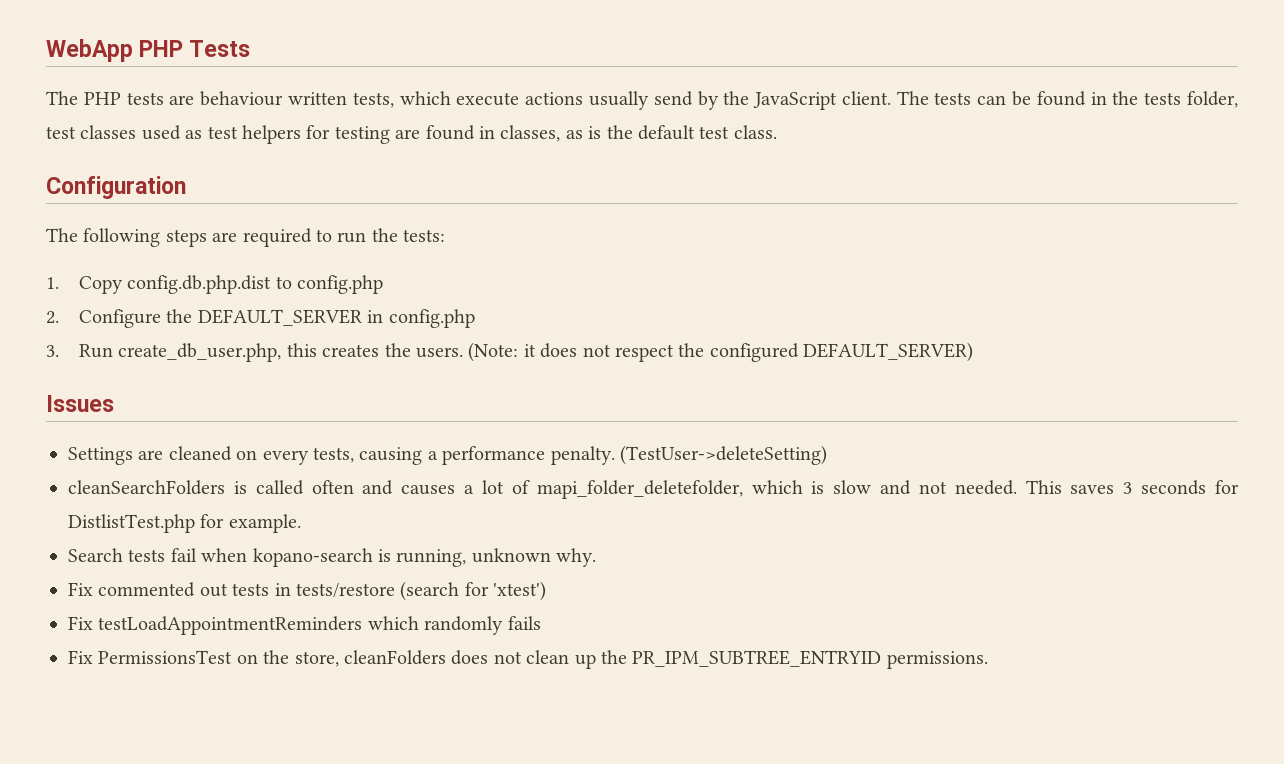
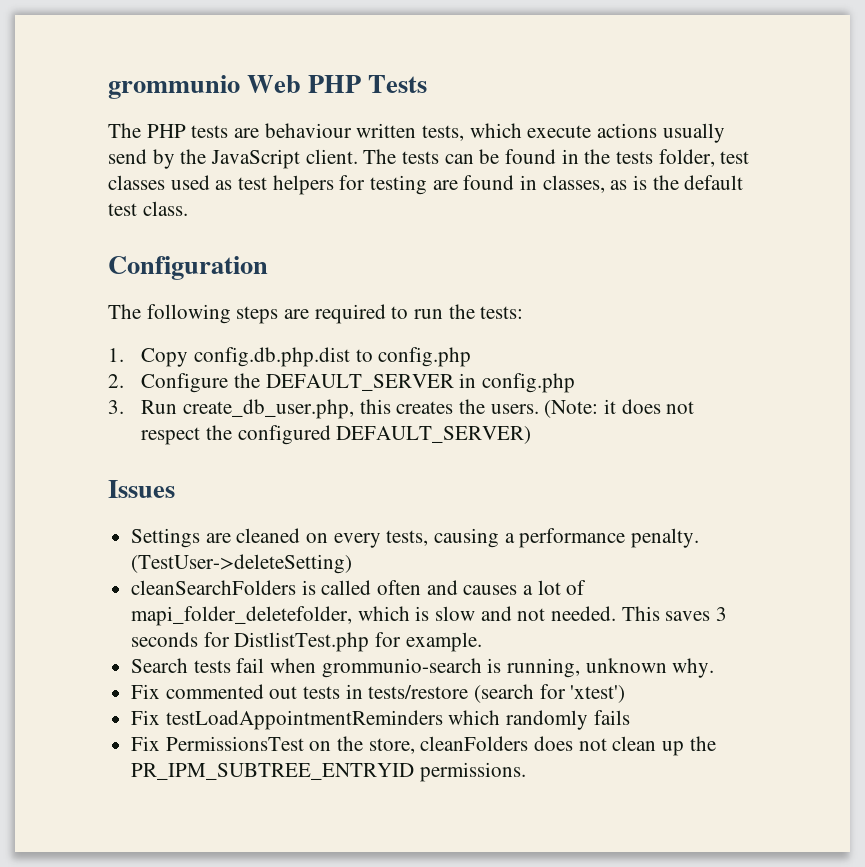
- WebApp PHP Tests
+ grommunio Web PHP Tests
- Search tests fail when kopano-search is running, unknown why.
+ Search tests fail when grommunio-search is running, unknown why.

